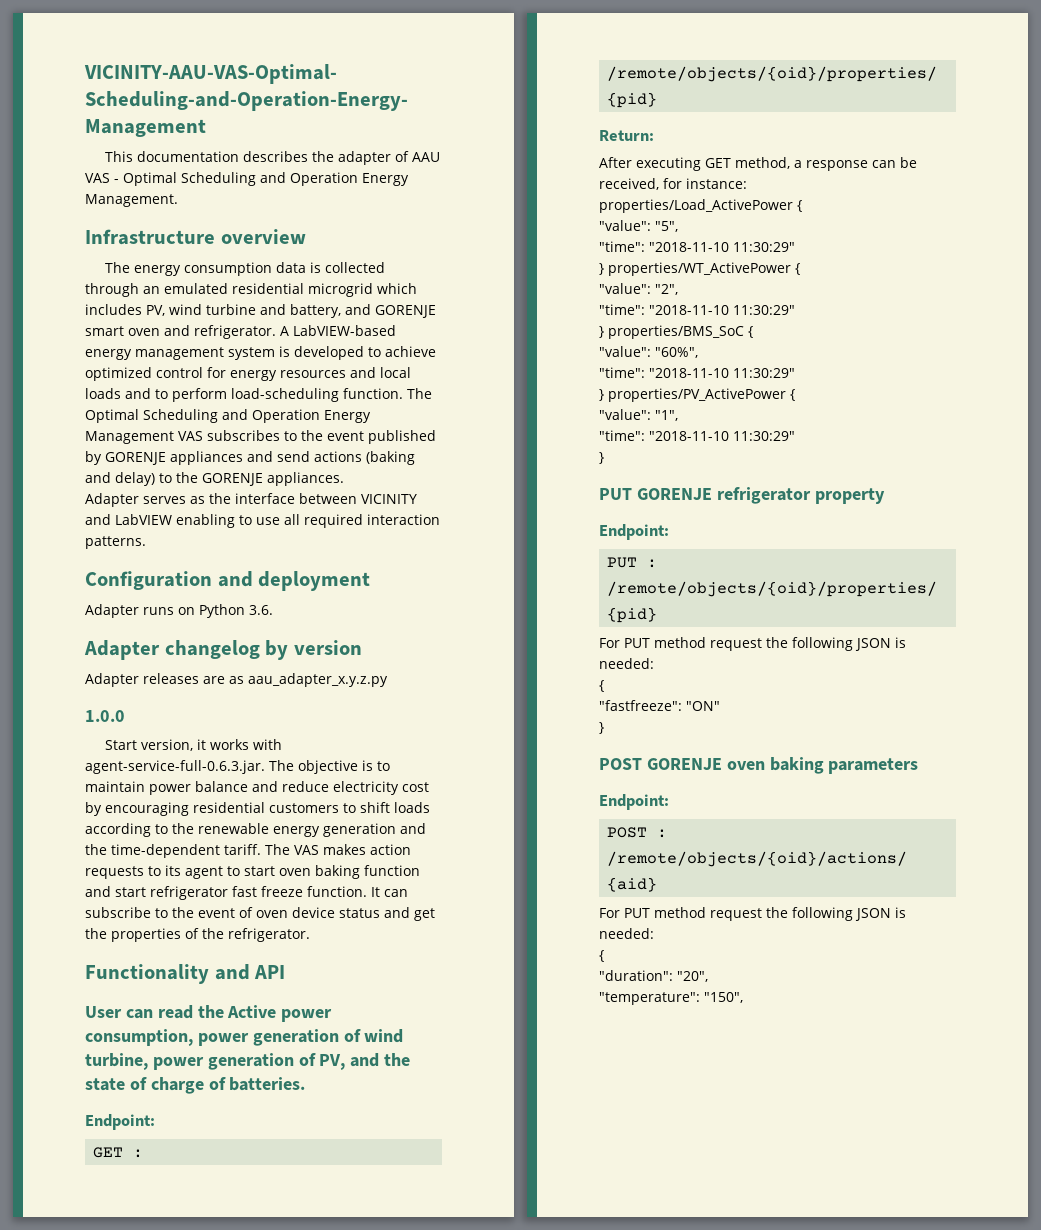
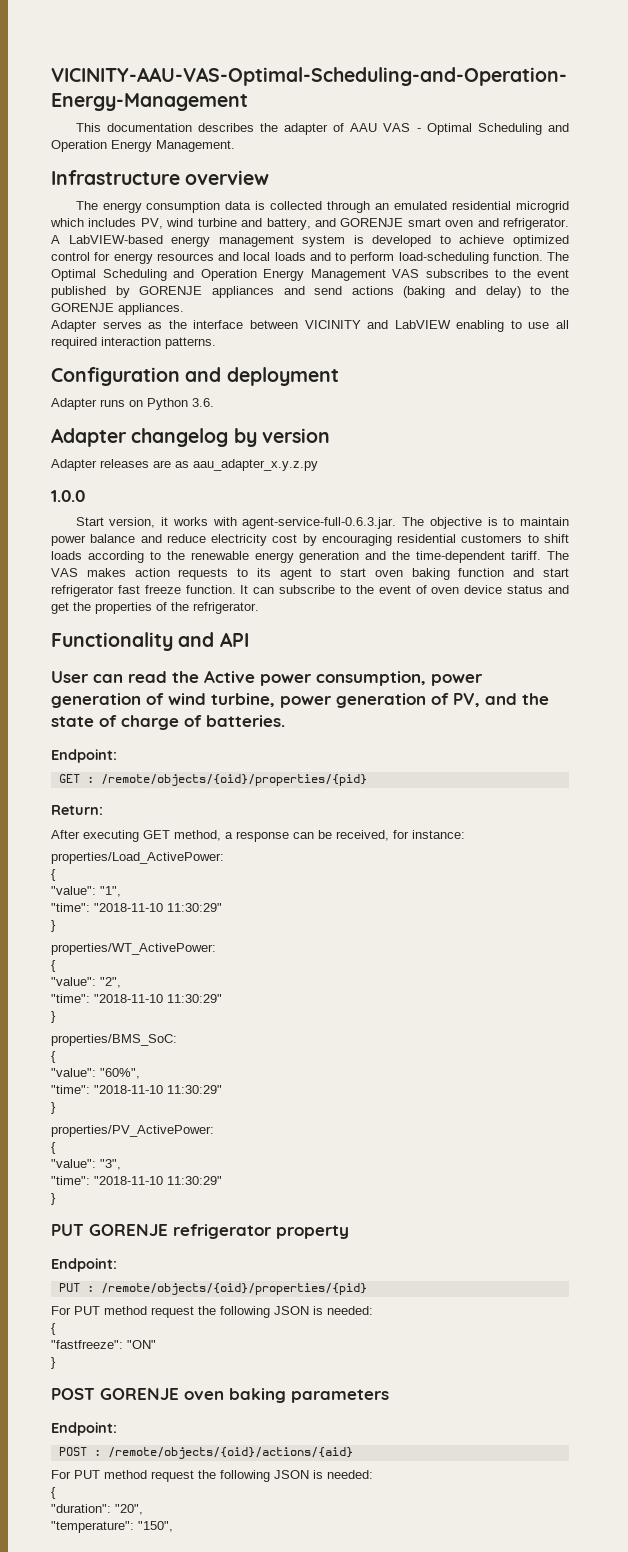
- properties/Load_ActivePower {
- "value": "5",
+ properties/Load_ActivePower:
+ {
+ "value": "1",
  "time": "2018-11-10 11:30:29"
- } properties/WT_ActivePower {
+ }
+ properties/WT_ActivePower:
+ {
  "value": "2",
  "time": "2018-11-10 11:30:29"
- } properties/BMS_SoC {
+ }
+ properties/BMS_SoC:
+ {
  "value": "60%",
  "time": "2018-11-10 11:30:29"
- } properties/PV_ActivePower {
- "value": "1",
+ }
+ properties/PV_ActivePower:
+ {
+ "value": "3",

